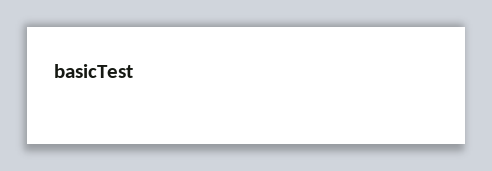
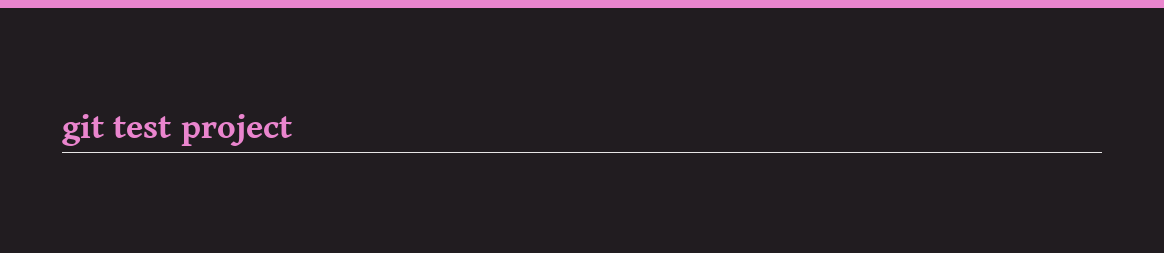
- basicTest
+ git test project

